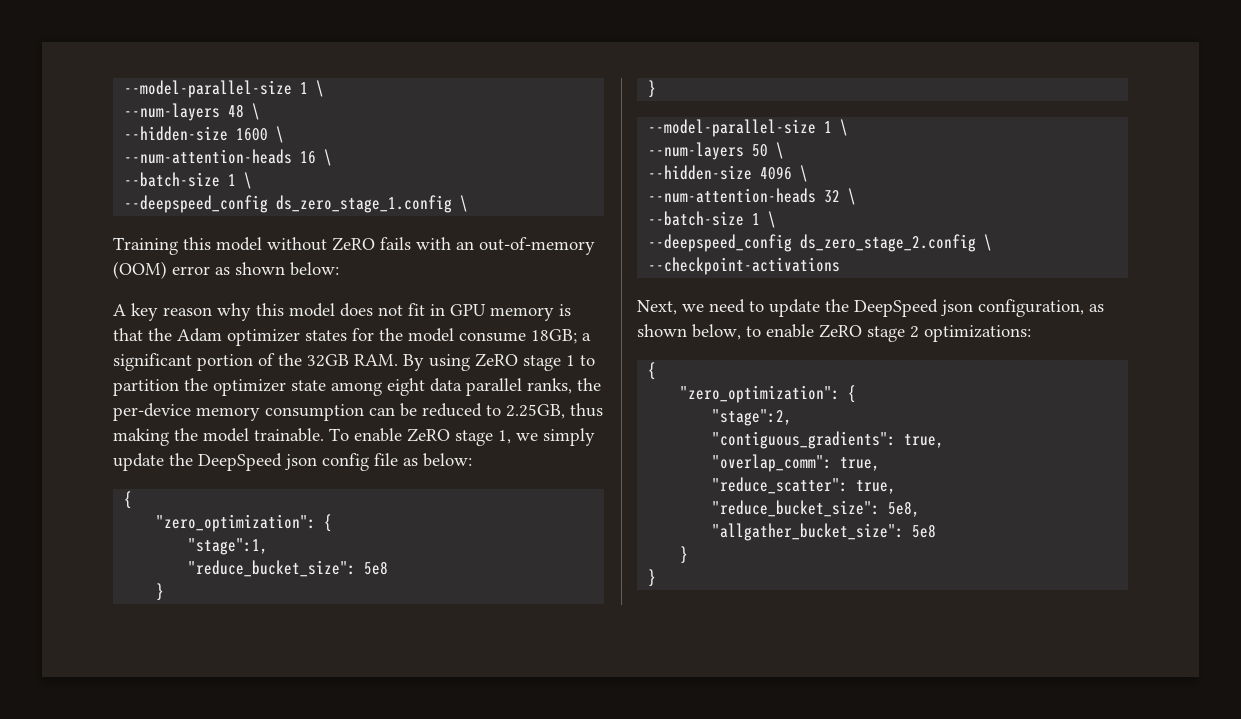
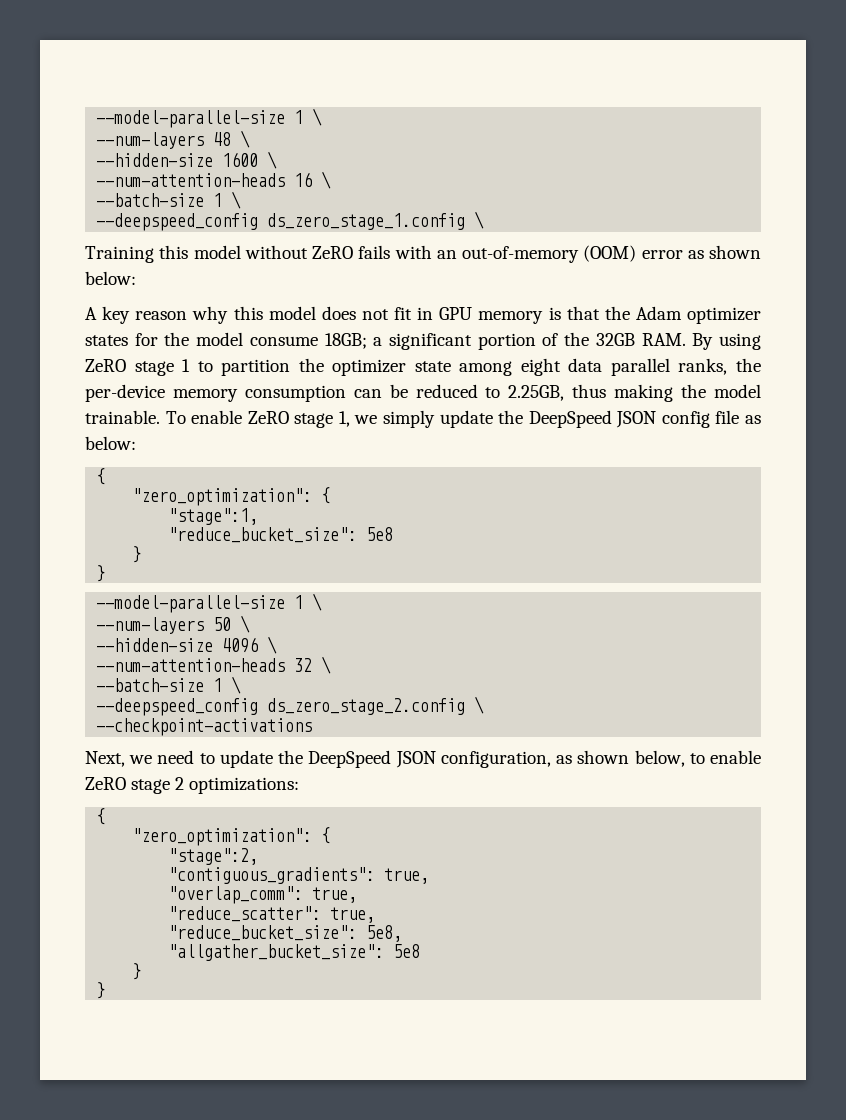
- To enable ZeRO stage 1, we simply update the DeepSpeed json config file as below:
+ To enable ZeRO stage 1, we simply update the DeepSpeed JSON config file as below:
- Next, we need to update the DeepSpeed json configuration, as shown below, to enable ZeRO stage 2 optimizations:
+ Next, we need to update the DeepSpeed JSON configuration, as shown below, to enable ZeRO stage 2 optimizations:

